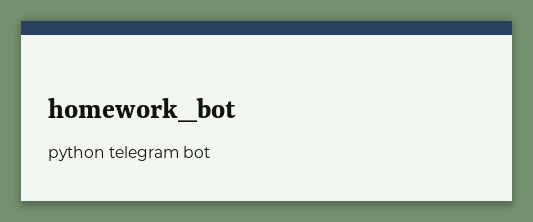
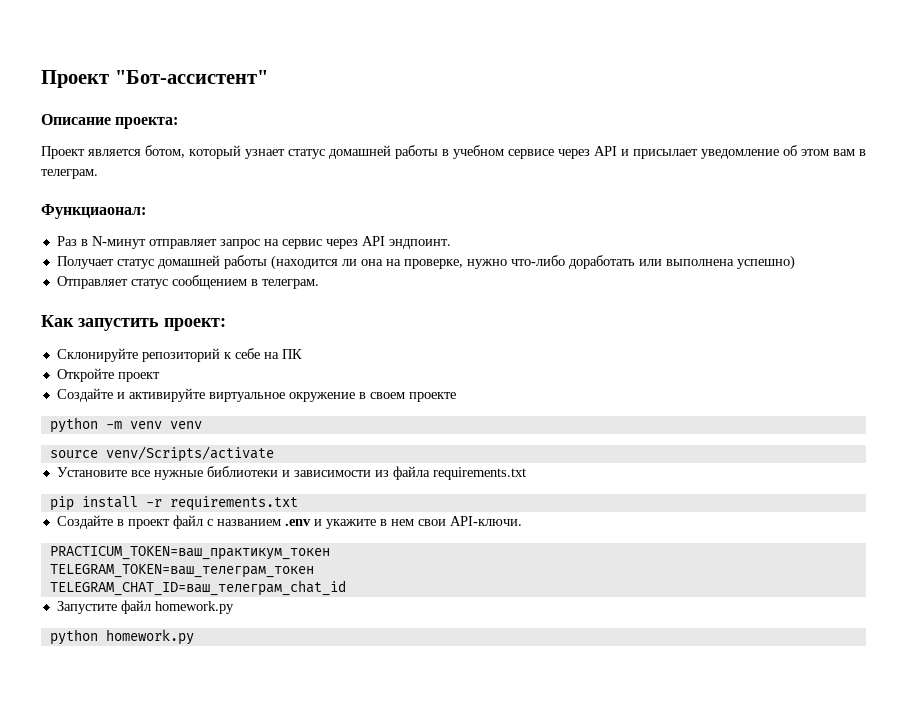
- homework_bot
- python telegram bot
+ Проект "Бот-ассистент"
+ Описание проекта:
+ Проект является ботом, который узнает статус домашней работы в учебном сервисе через API и присылает уведомление об этом вам в телеграм.
+ Функциаонал:
+ Раз в N-минут отправляет запрос на сервис через API эндпоинт.
+ Получает статус домашней работы (находится ли она на проверке, нужно что-либо доработать или выполнена успешно)
+ Отправляет статус сообщением в телеграм.
+ Как запустить проект:
+ Склонируйте репозиторий к себе на ПК
+ Откройте проект
+ Создайте и активируйте виртуальное окружение в своем проекте
+ python -m venv venv
+ source venv/Scripts/activate
+ Установите все нужные библиотеки и зависимости из файла requirements.txt
+ pip install -r requirements.txt
+ Создайте в проект файл с названием .env и укажите в нем свои API-ключи.
+ PRACTICUM_TOKEN=ваш_практикум_токен
+ TELEGRAM_TOKEN=ваш_телеграм_токен
+ TELEGRAM_CHAT_ID=ваш_телеграм_chat_id
+ Запустите файл homework.py
+ python homework.py

